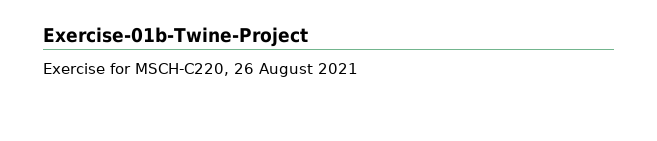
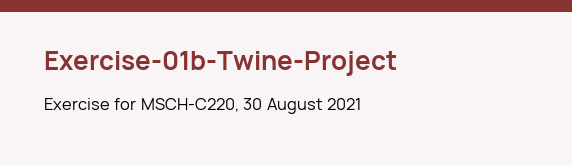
- Exercise for MSCH-C220, 26 August 2021
+ Exercise for MSCH-C220, 30 August 2021

